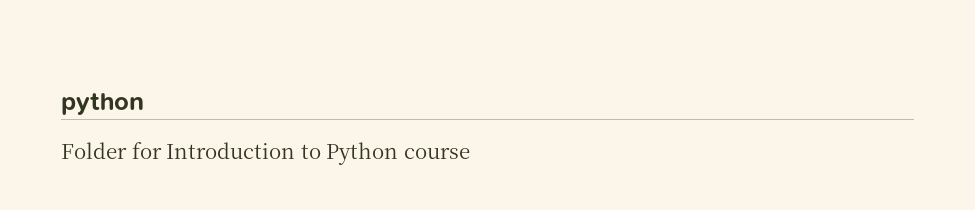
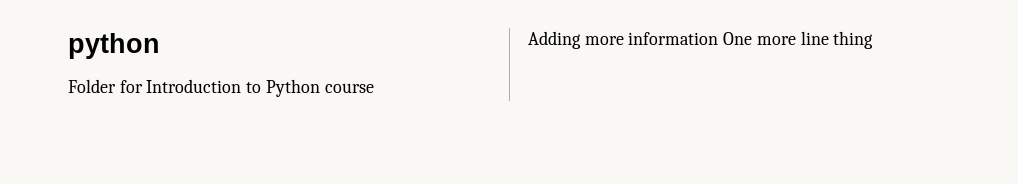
+ Adding more information One more line thing

